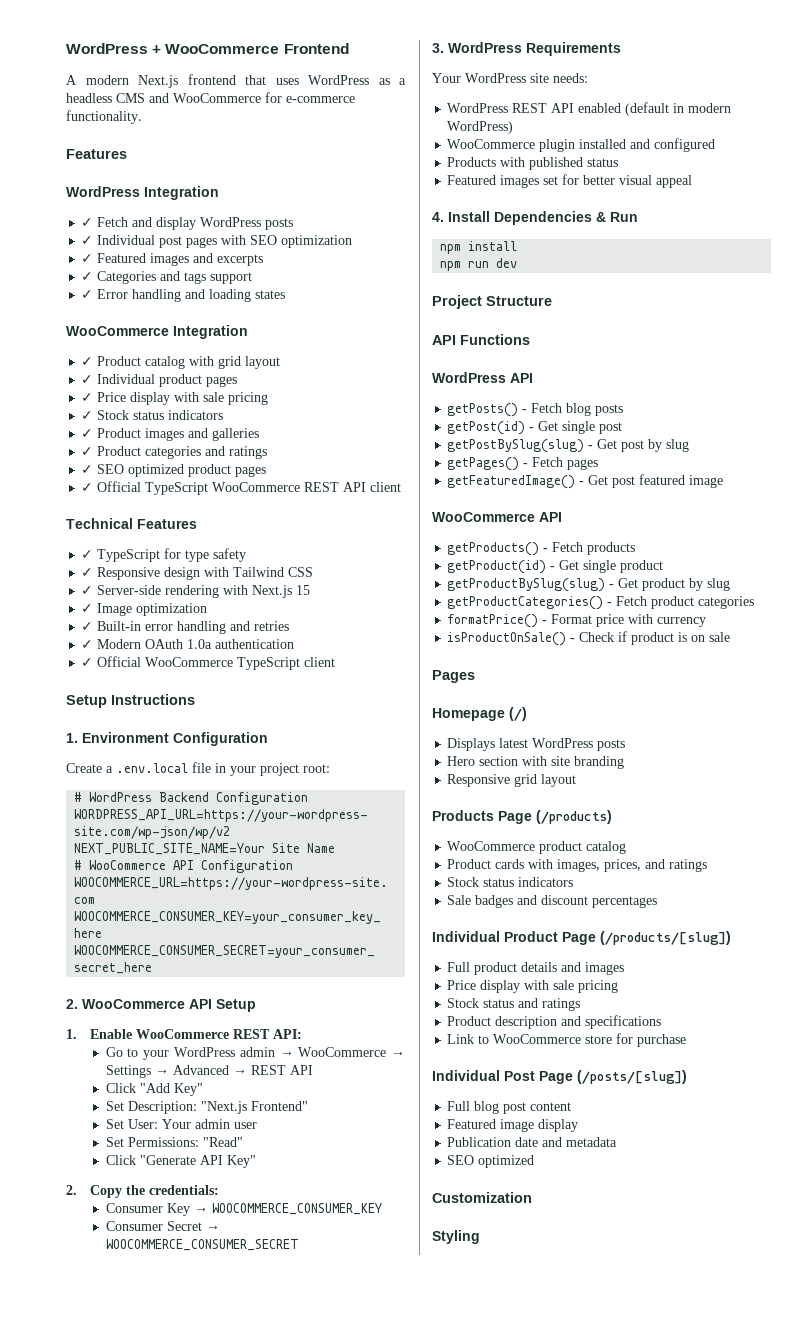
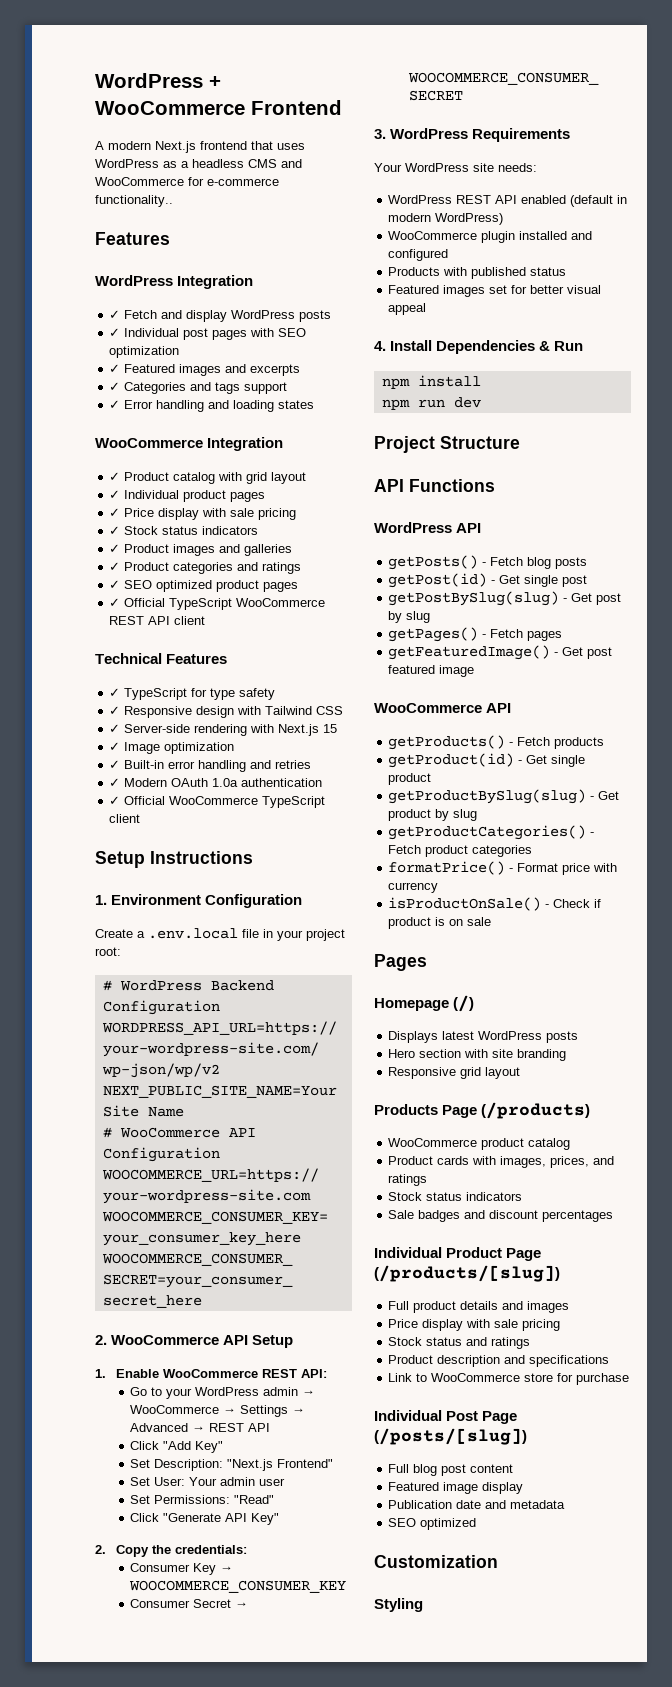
- A modern Next.js frontend that uses WordPress as a headless CMS and WooCommerce for e-commerce functionality.
+ A modern Next.js frontend that uses WordPress as a headless CMS and WooCommerce for e-commerce functionality..

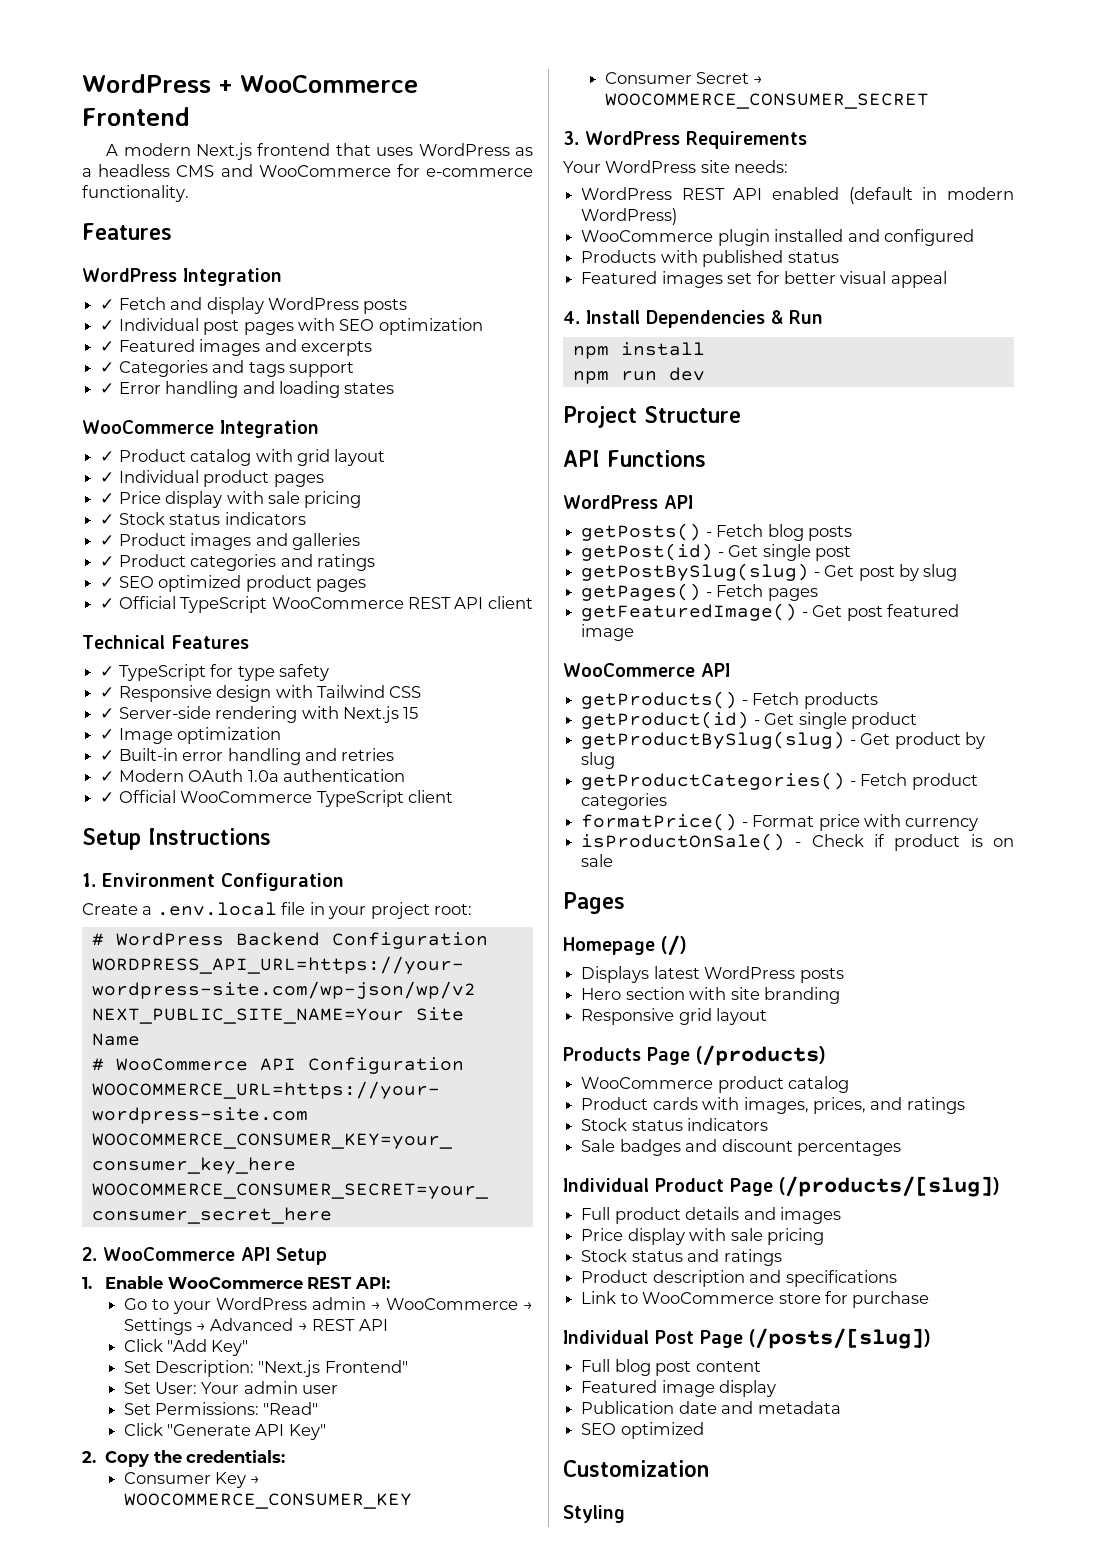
- A modern Next.js frontend that uses WordPress as a headless CMS and WooCommerce for e-commerce functionality..
+ A modern Next.js frontend that uses WordPress as a headless CMS and WooCommerce for e-commerce functionality.

